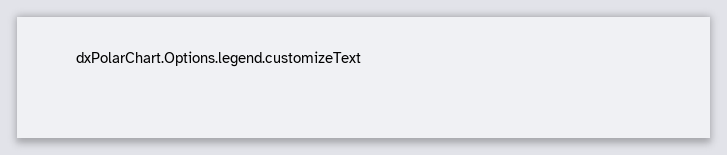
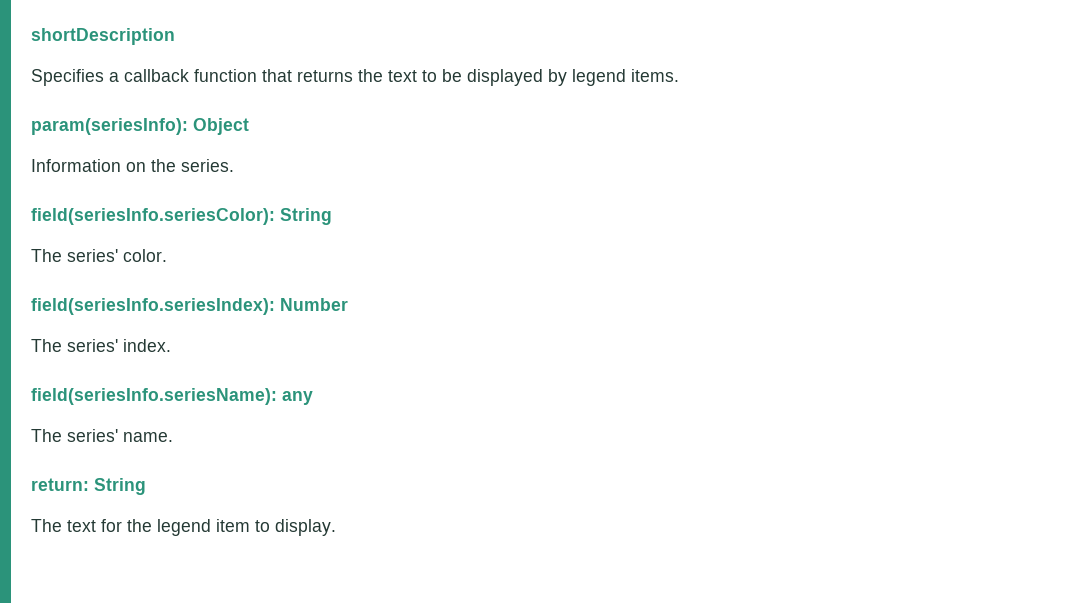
- dxPolarChart.Options.legend.customizeText
+ shortDescription
+ Specifies a callback function that returns the text to be displayed by legend items.
+ param(seriesInfo): Object
+ Information on the series.
+ field(seriesInfo.seriesColor): String
+ The series' color.
+ field(seriesInfo.seriesIndex): Number
+ The series' index.
+ field(seriesInfo.seriesName): any
+ The series' name.
+ return: String
+ The text for the legend item to display.

